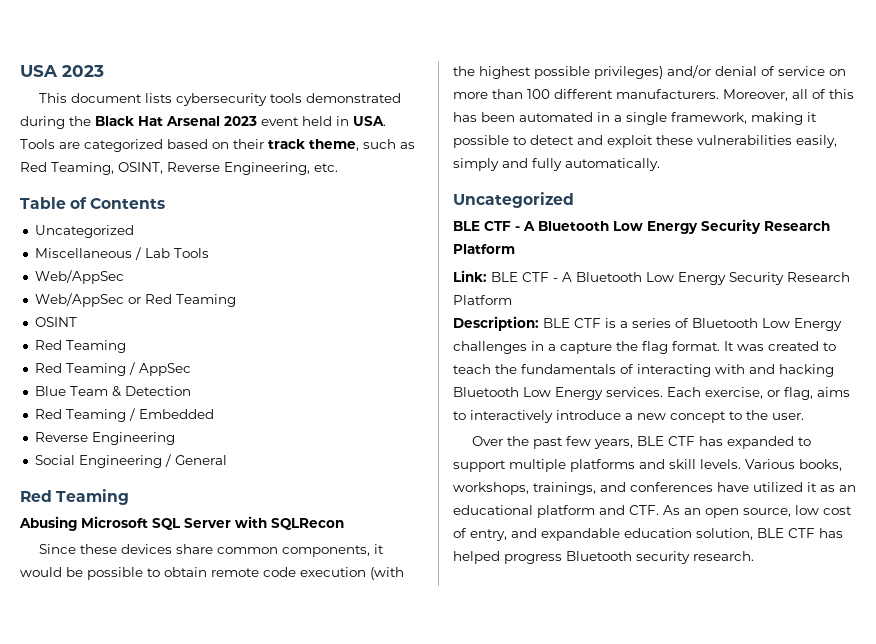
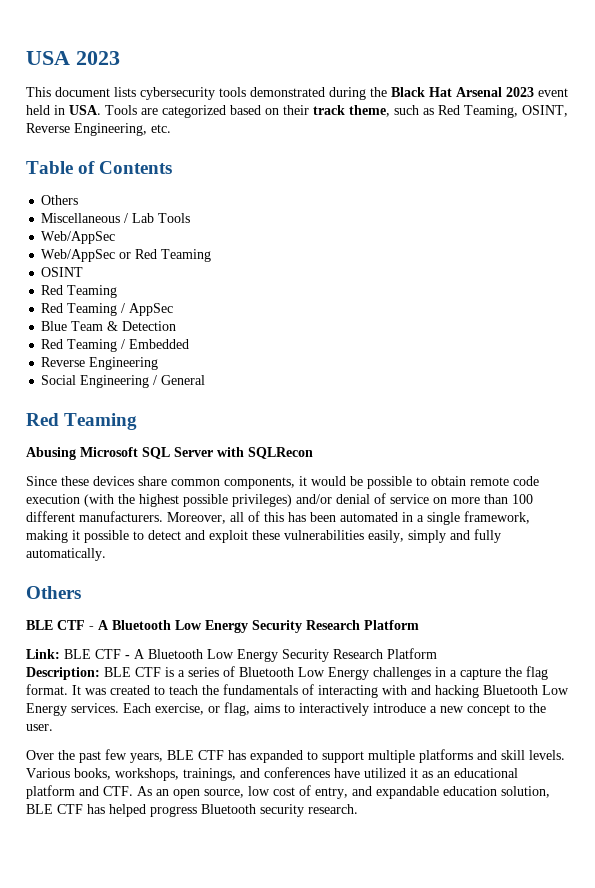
  Table of Contents
- Uncategorized
+ Others
  Moreover, all of this has been automated in a single framework, making it possible to detect and exploit these vulnerabilities easily, simply and fully automatically.
- Uncategorized
+ Others

